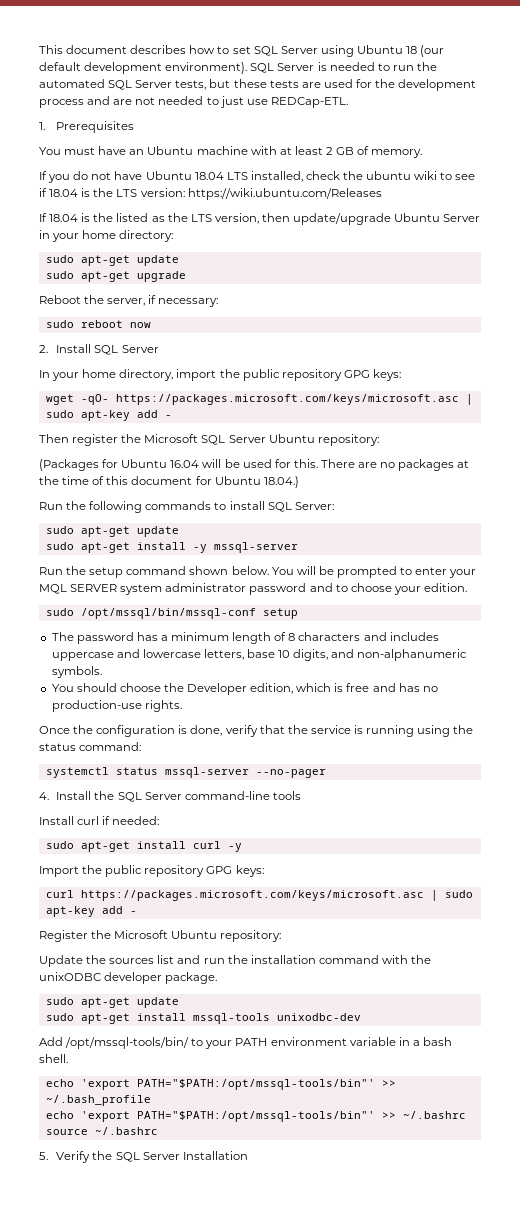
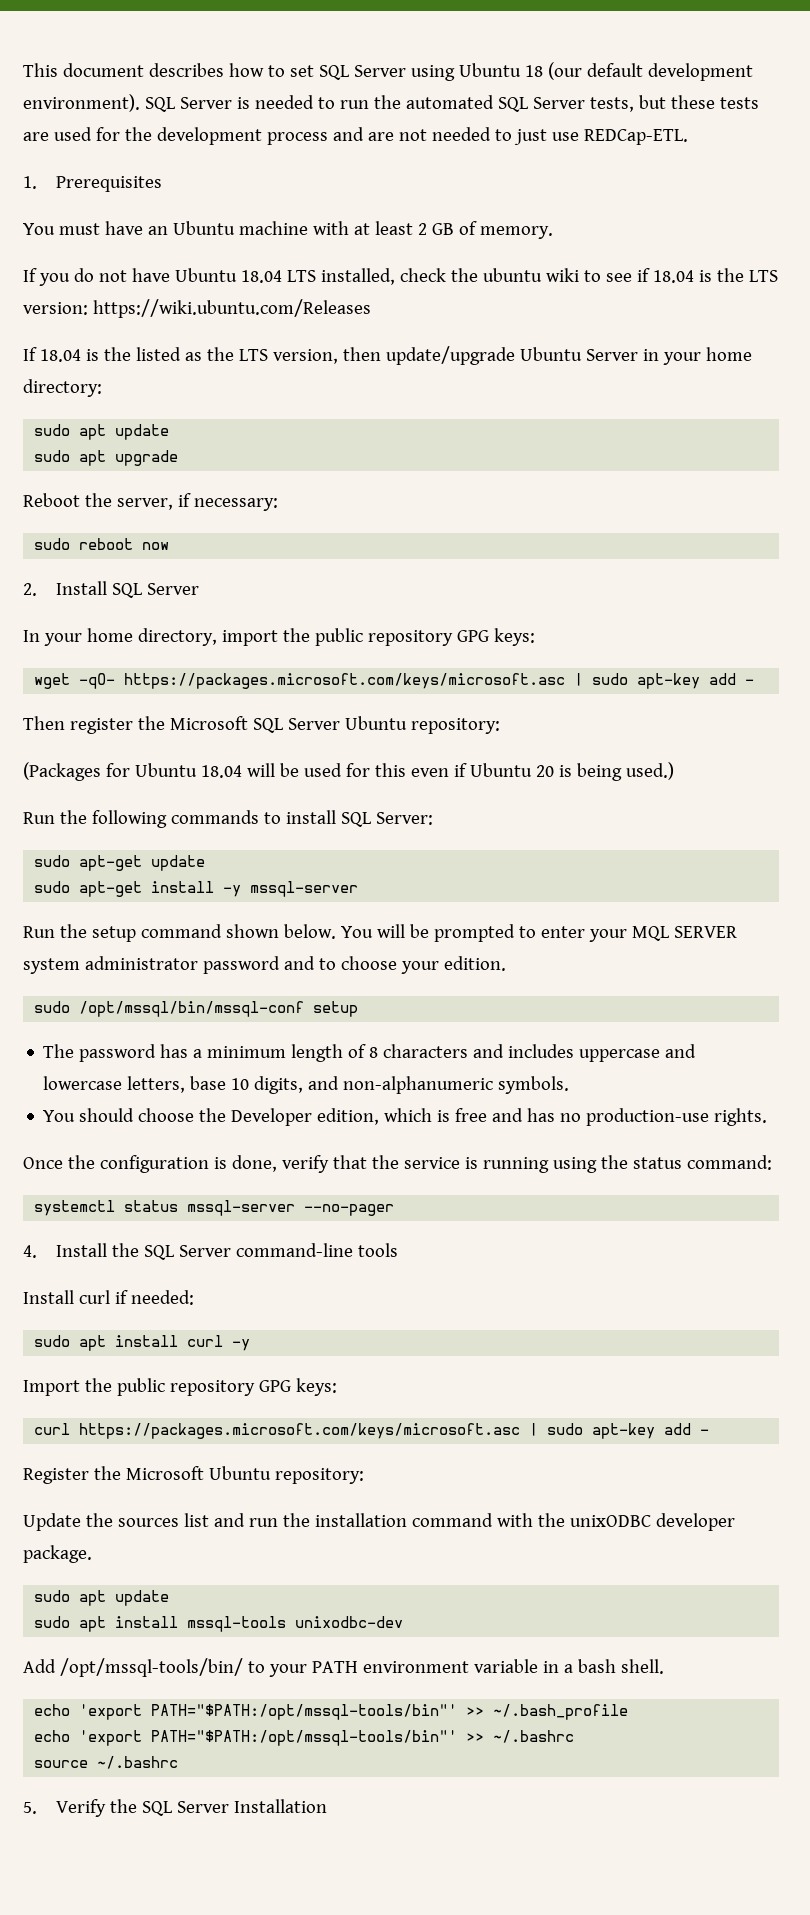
  If 18.04 is the listed as the LTS version, then update/upgrade Ubuntu Server in your home directory:
- sudo apt-get update
- sudo apt-get upgrade
+ sudo apt update
+ sudo apt upgrade
- (Packages for Ubuntu 16.04 will be used for this. There are no packages at the time of this document for Ubuntu 18.04.)
+ (Packages for Ubuntu 18.04 will be used for this even if Ubuntu 20 is being used.)
- sudo apt-get install curl -y
+ sudo apt install curl -y
  Update the sources list and run the installation command with the unixODBC developer package.
- sudo apt-get update
- sudo apt-get install mssql-tools unixodbc-dev
+ sudo apt update
+ sudo apt install mssql-tools unixodbc-dev

